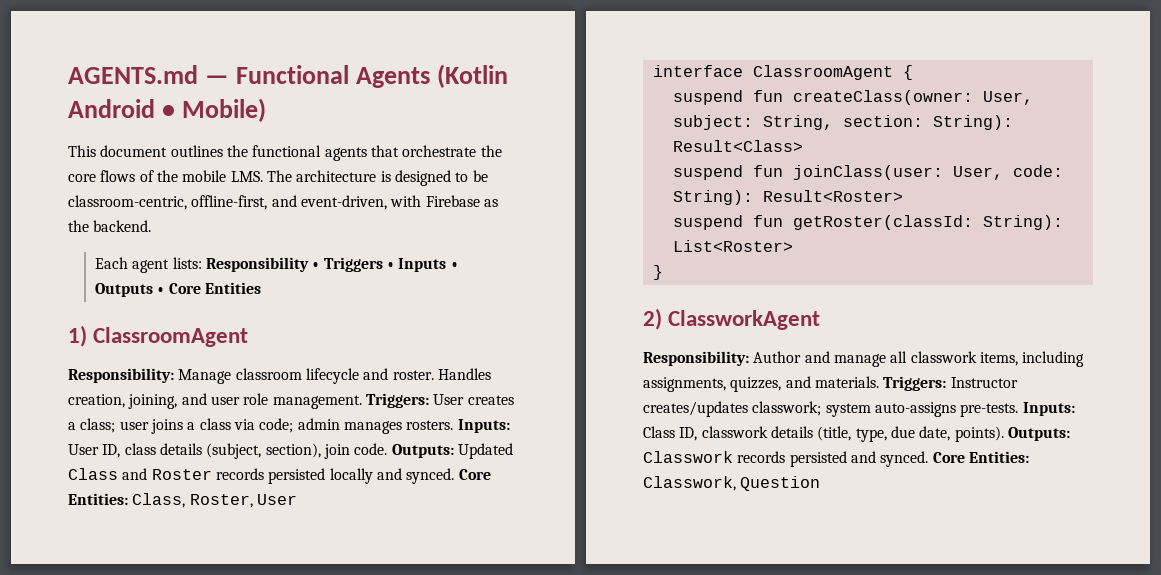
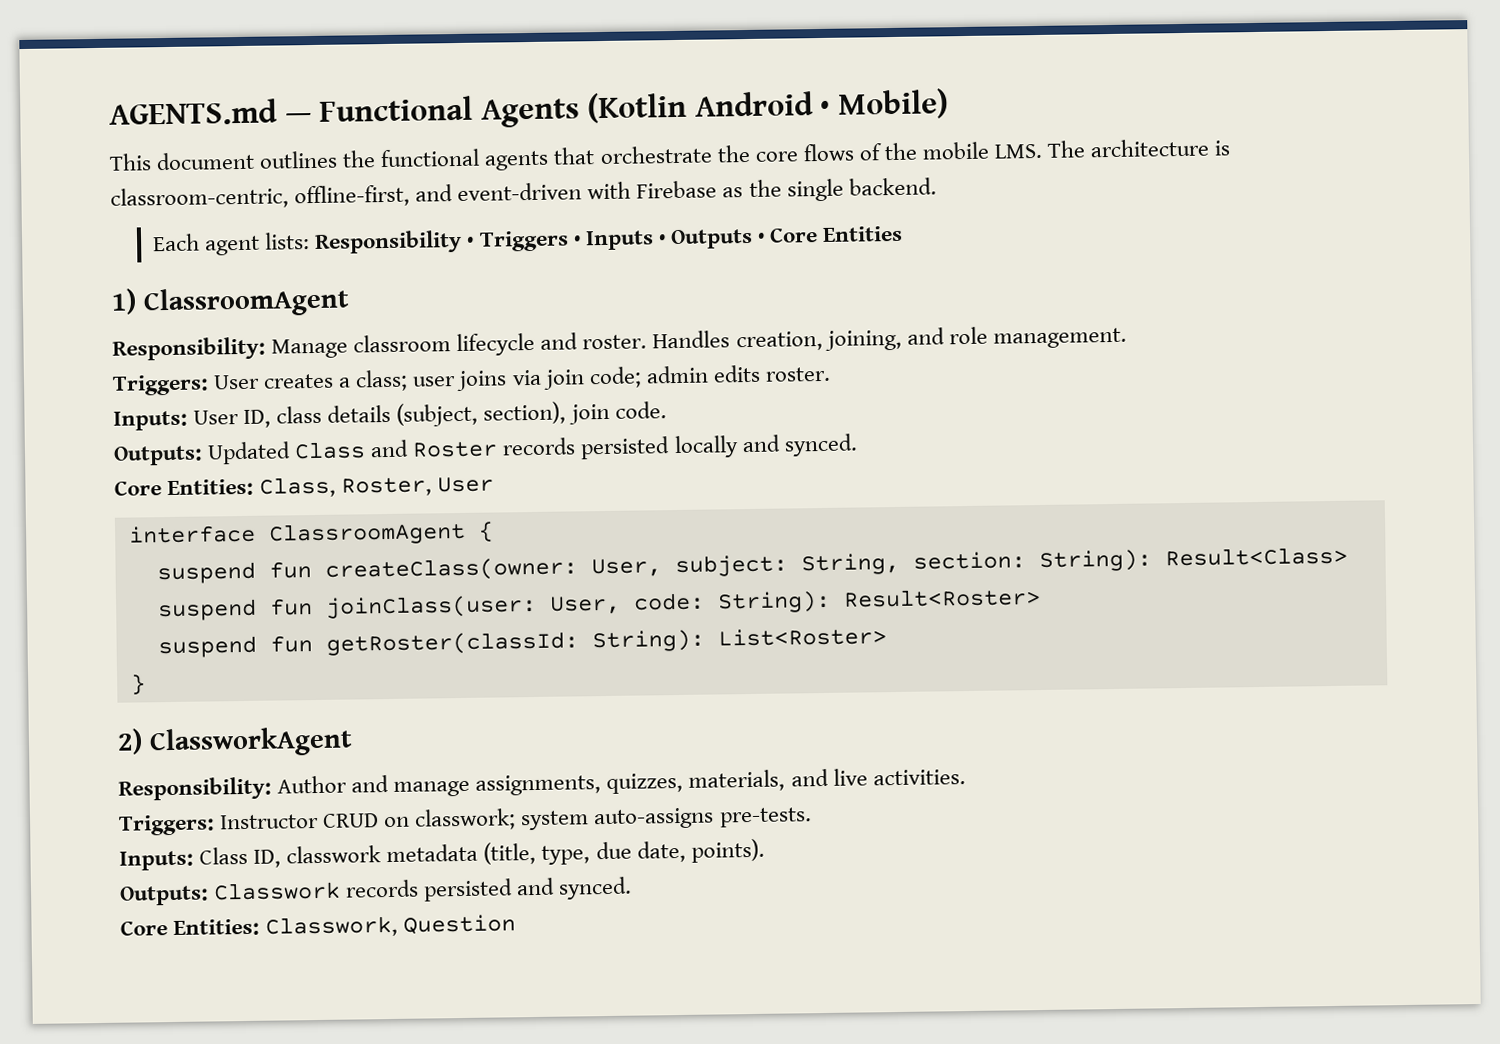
- This document outlines the functional agents that orchestrate the core flows of the mobile LMS. The architecture is designed to be classroom-centric, offline-first, and event-driven, with Firebase as the backend.
+ This document outlines the functional agents that orchestrate the core flows of the mobile LMS. The architecture is classroom-centric, offline-first, and event-driven with Firebase as the single backend.
- Handles creation, joining, and user role management. Triggers: User creates a class; user joins a class via code; admin manages rosters. Inputs: User ID, class details (subject, section), join code. Outputs: Updated Class and Roster records persisted locally and synced. Core Entities: Class, Roster, User
+ Handles creation, joining, and role management.
+ Triggers: User creates a class; user joins via join code; admin edits roster.
+ Inputs: User ID, class details (subject, section), join code.
+ Outputs: Updated Class and Roster records persisted locally and synced.
+ Core Entities: Class, Roster, User
- Responsibility: Author and manage all classwork items, including assignments, quizzes, and materials. Triggers: Instructor creates/updates classwork; system auto-assigns pre-tests. Inputs: Class ID, classwork details (title, type, due date, points). Outputs: Classwork records persisted and synced. Core Entities: Classwork, Question
+ Responsibility: Author and manage assignments, quizzes, materials, and live activities.
+ Triggers: Instructor CRUD on classwork; system auto-assigns pre-tests.
+ Inputs: Class ID, classwork metadata (title, type, due date, points).
+ Outputs: Classwork records persisted and synced.
+ Core Entities: Classwork, Question

